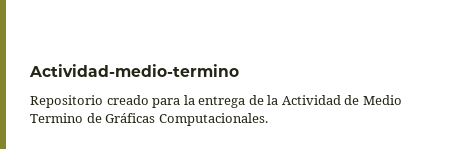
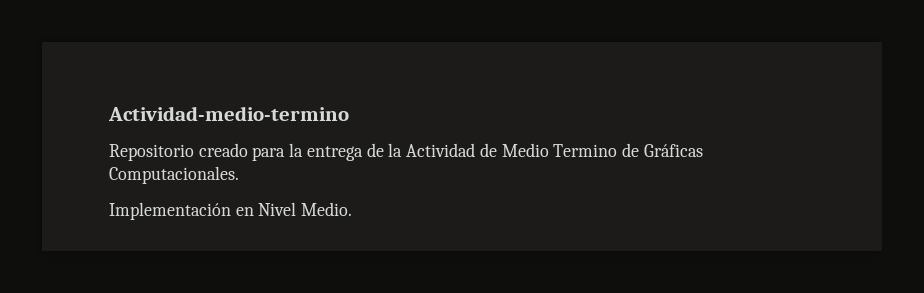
+ Implementación en Nivel Medio.

